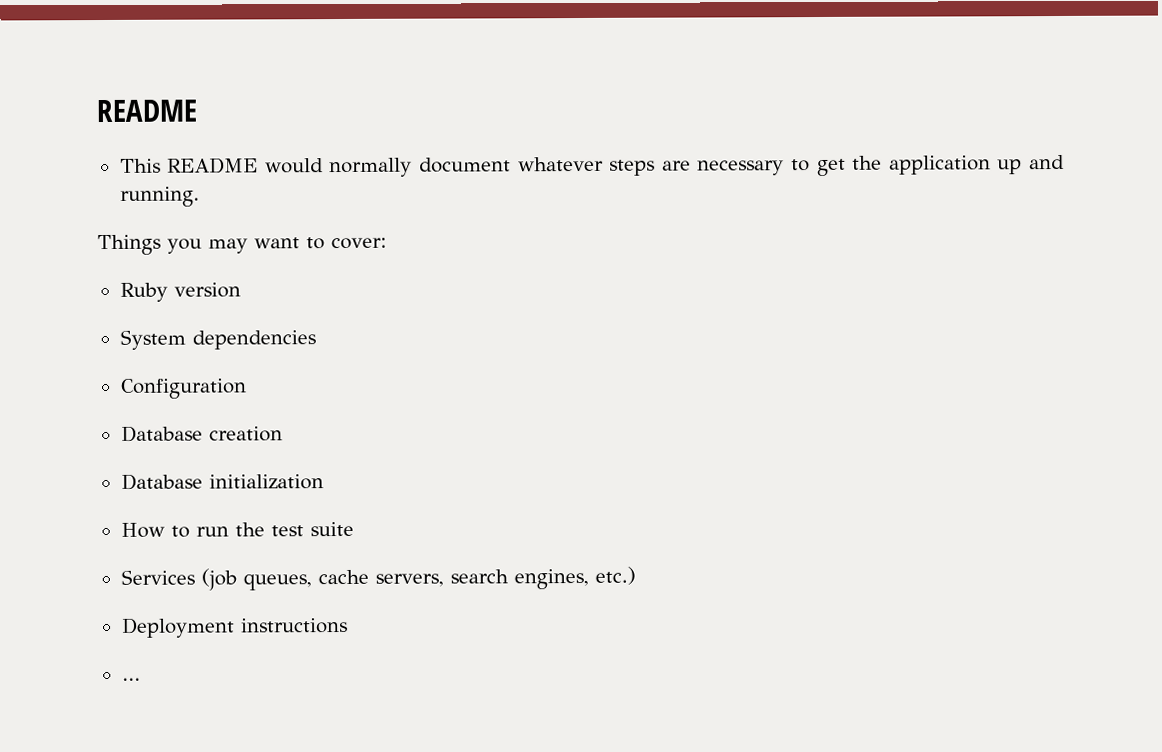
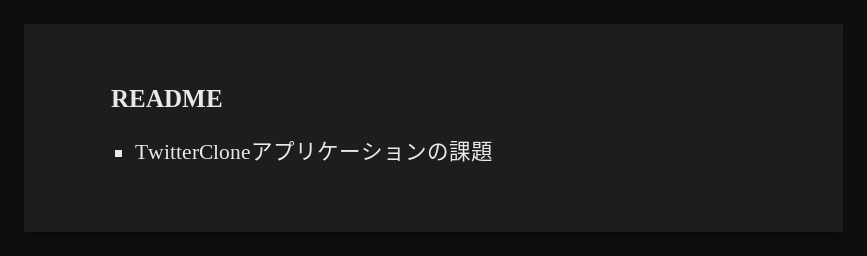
- This README would normally document whatever steps are necessary to get the application up and running.
- Things you may want to cover:
- Ruby version
- System dependencies
- Configuration
- Database creation
- Database initialization
- How to run the test suite
- Services (job queues, cache servers, search engines, etc.)
- Deployment instructions
- ...
+ TwitterCloneアプリケーションの課題

